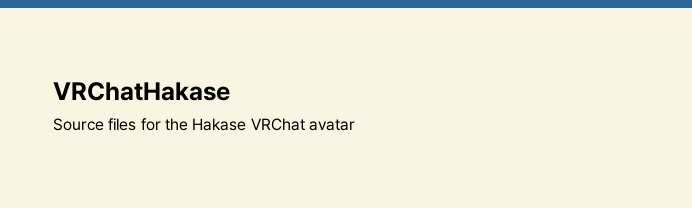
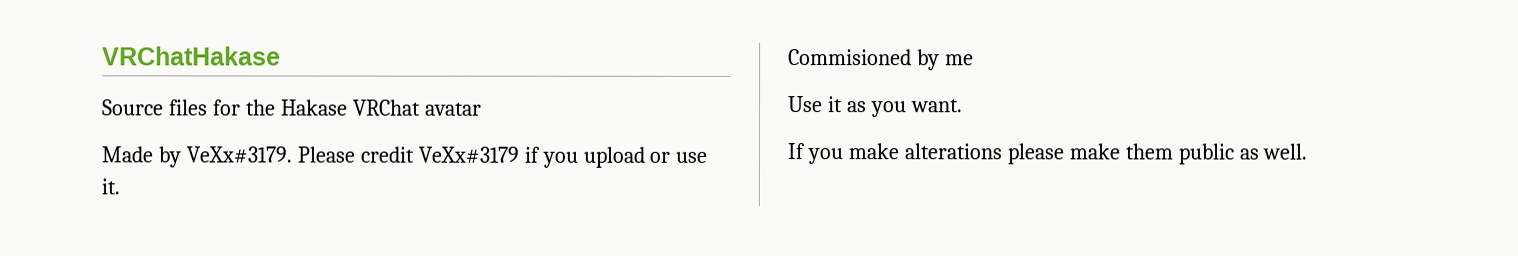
+ Made by VeXx#3179. Please credit VeXx#3179 if you upload or use it.
+ Commisioned by me
+ Use it as you want.
+ If you make alterations please make them public as well.

